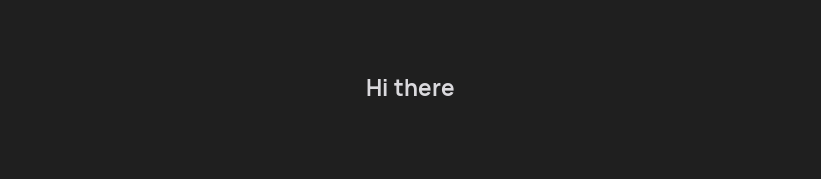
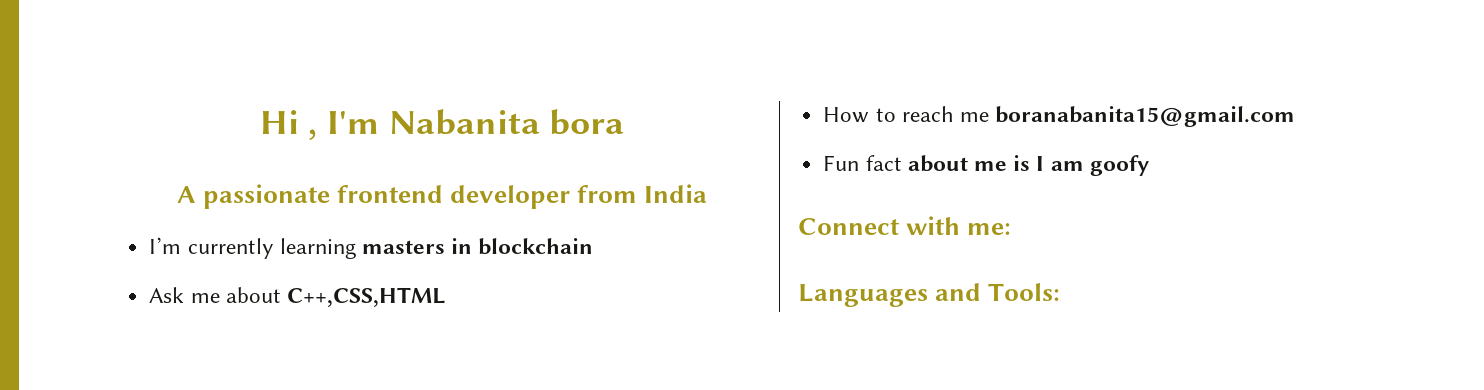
- Hi there
+ Hi , I'm Nabanita bora
+ A passionate frontend developer from India
+ I’m currently learning masters in blockchain
+ Ask me about C++,CSS,HTML
+ How to reach me boranabanita15@gmail.com
+ Fun fact about me is I am goofy
+ Connect with me:
+ Languages and Tools:

